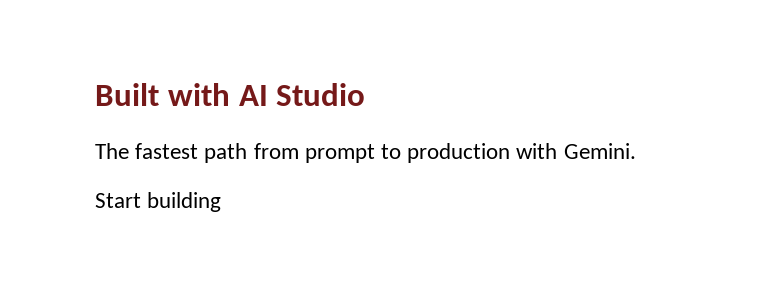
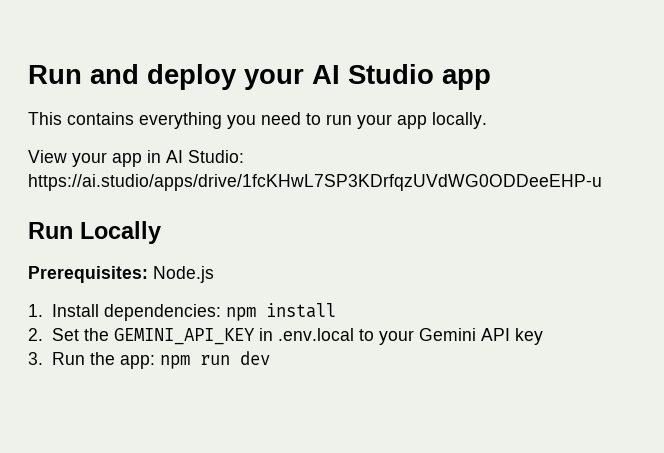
- Built with AI Studio
- The fastest path from prompt to production with Gemini.
- Start building
+ Run and deploy your AI Studio app
+ This contains everything you need to run your app locally.
+ View your app in AI Studio: https://ai.studio/apps/drive/1fcKHwL7SP3KDrfqzUVdWG0ODDeeEHP-u
+ Run Locally
+ Prerequisites: Node.js
+ 1. Install dependencies: npm install
+ 2. Set the GEMINI_API_KEY in .env.local to your Gemini API key
+ 3. Run the app: npm run dev

